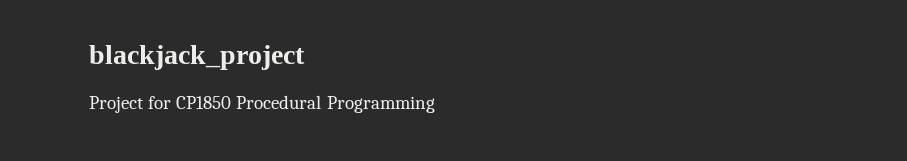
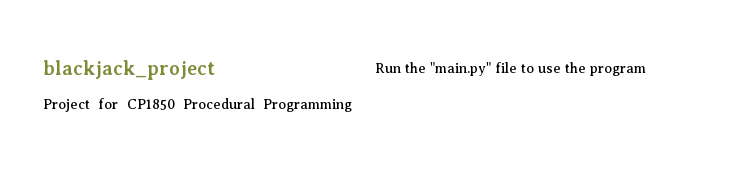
- Project for CP1850 Procedural Programming
+ Project for CP1850 Procedural Programming Run the "main.py" file to use the program

